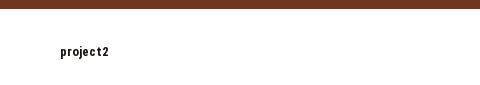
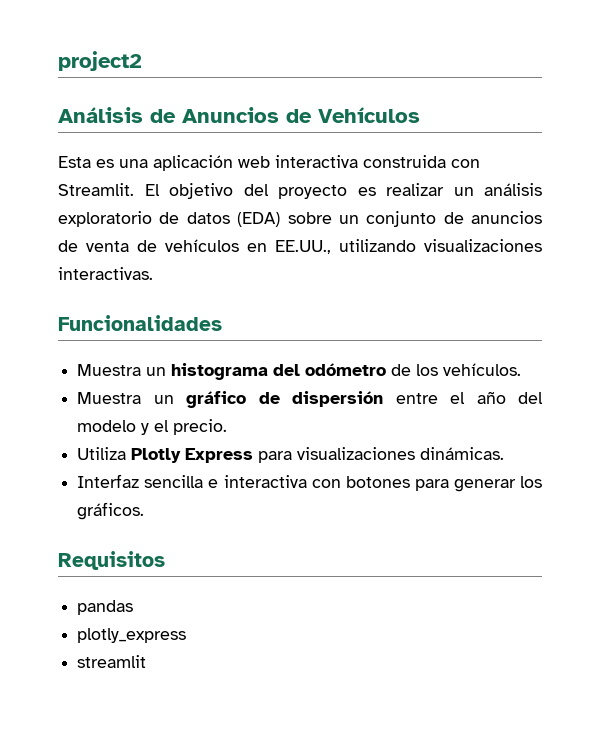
+ Análisis de Anuncios de Vehículos
+ Esta es una aplicación web interactiva construida con Streamlit. El objetivo del proyecto es realizar un análisis exploratorio de datos (EDA) sobre un conjunto de anuncios de venta de vehículos en EE.UU., utilizando visualizaciones interactivas.
+ Funcionalidades
+ Muestra un histograma del odómetro de los vehículos.
+ Muestra un gráfico de dispersión entre el año del modelo y el precio.
+ Utiliza Plotly Express para visualizaciones dinámicas.
+ Interfaz sencilla e interactiva con botones para generar los gráficos.
+ Requisitos
+ pandas
+ plotly_express
+ streamlit

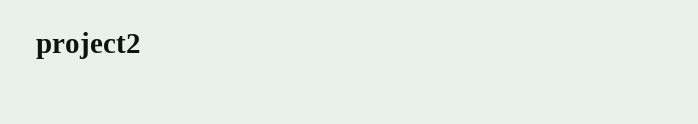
- Análisis de Anuncios de Vehículos
- Esta es una aplicación web interactiva construida con Streamlit. El objetivo del proyecto es realizar un análisis exploratorio de datos (EDA) sobre un conjunto de anuncios de venta de vehículos en EE.UU., utilizando visualizaciones interactivas.
- Funcionalidades
- Muestra un histograma del odómetro de los vehículos.
- Muestra un gráfico de dispersión entre el año del modelo y el precio.
- Utiliza Plotly Express para visualizaciones dinámicas.
- Interfaz sencilla e interactiva con botones para generar los gráficos.
- Requisitos
- pandas
- plotly_express
- streamlit

